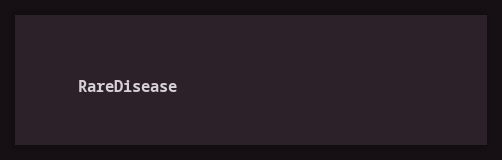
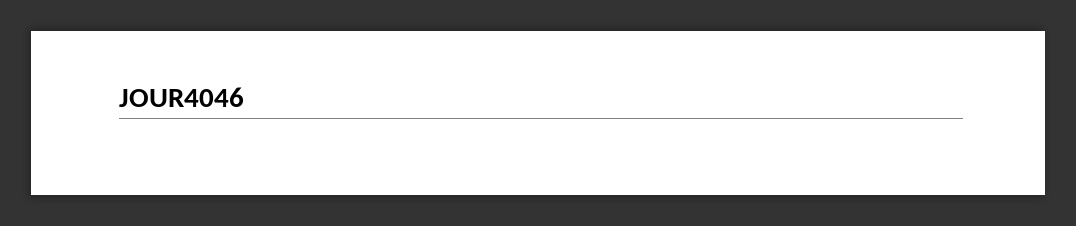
- RareDisease
+ JOUR4046

